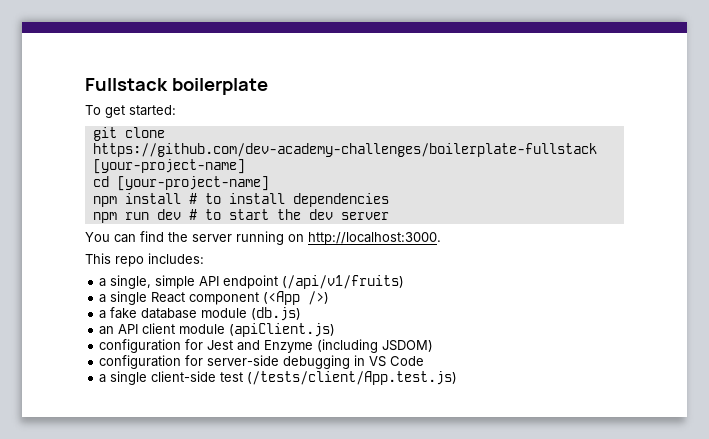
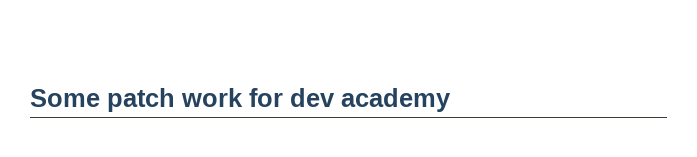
- Fullstack boilerplate
- To get started:
- git clone https://github.com/dev-academy-challenges/boilerplate-fullstack [your-project-name]
- cd [your-project-name]
- npm install # to install dependencies
- npm run dev # to start the dev server
- You can find the server running on http://localhost:3000.
- This repo includes:
- a single, simple API endpoint (/api/v1/fruits)
- a single React component (<App />)
- a fake database module (db.js)
- an API client module (apiClient.js)
- configuration for Jest and Enzyme (including JSDOM)
- configuration for server-side debugging in VS Code
- a single client-side test (/tests/client/App.test.js)
+ Some patch work for dev academy

